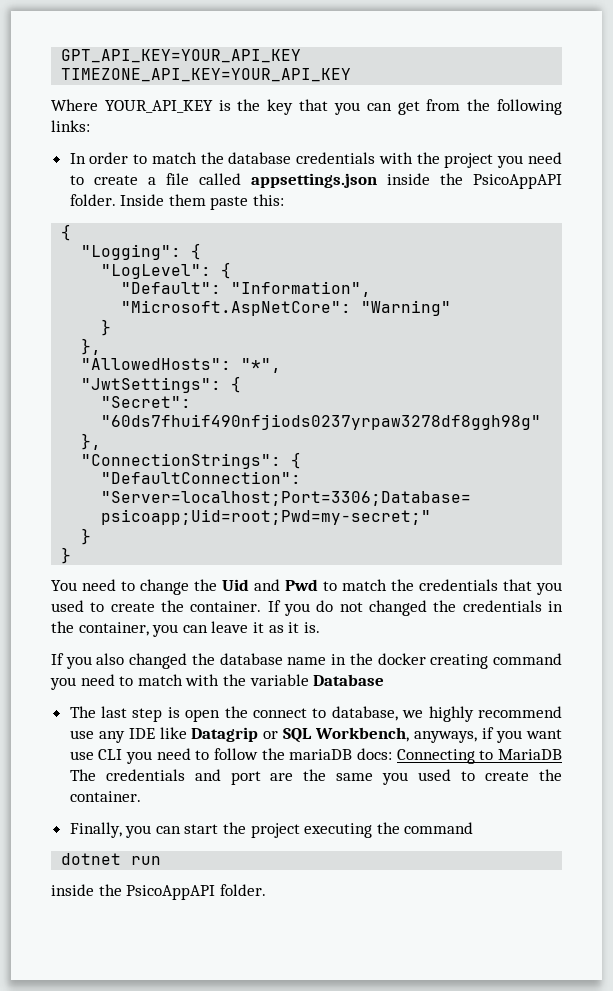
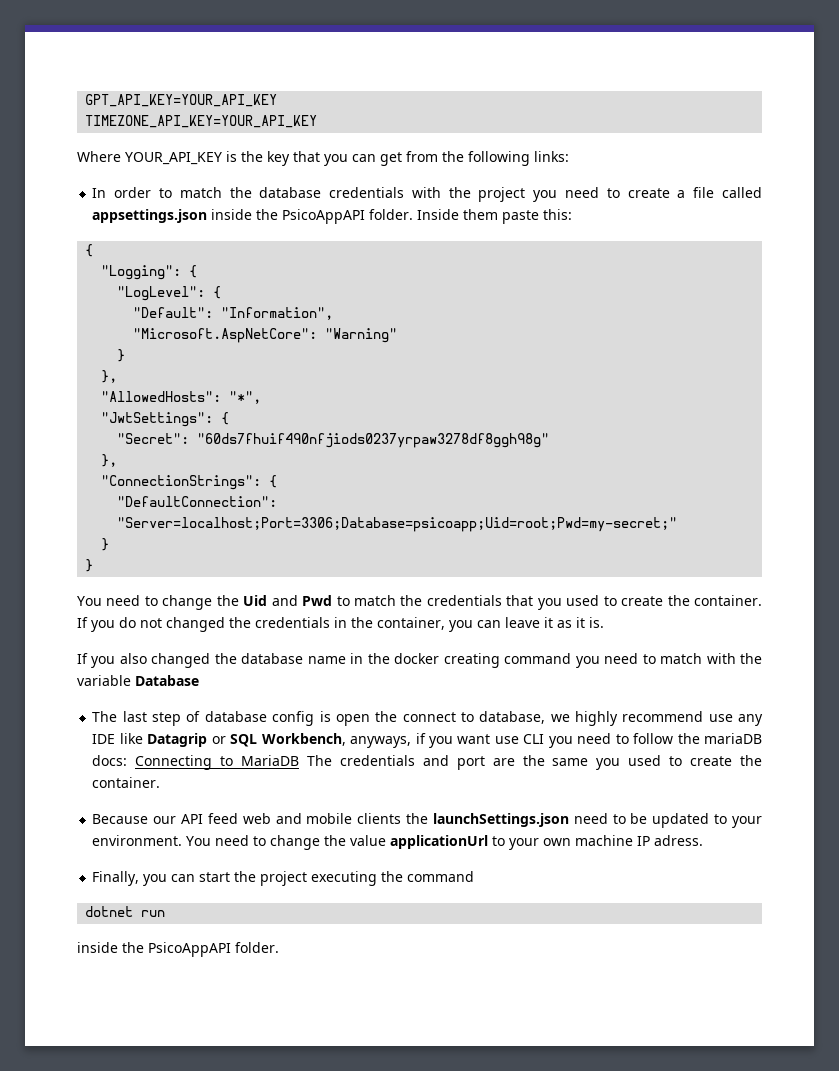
- The last step is open the connect to database, we highly recommend use any IDE like Datagrip or SQL Workbench, anyways, if you want use CLI you need to follow the mariaDB docs: Connecting to MariaDB The credentials and port are the same you used to create the container.
+ The last step of database config is open the connect to database, we highly recommend use any IDE like Datagrip or SQL Workbench, anyways, if you want use CLI you need to follow the mariaDB docs: Connecting to MariaDB The credentials and port are the same you used to create the container.
+ Because our API feed web and mobile clients the launchSettings.json need to be updated to your environment. You need to change the value applicationUrl to your own machine IP adress.

